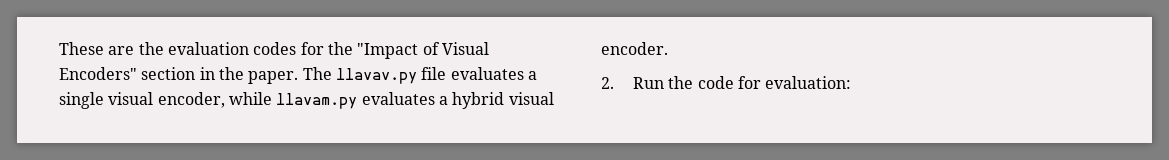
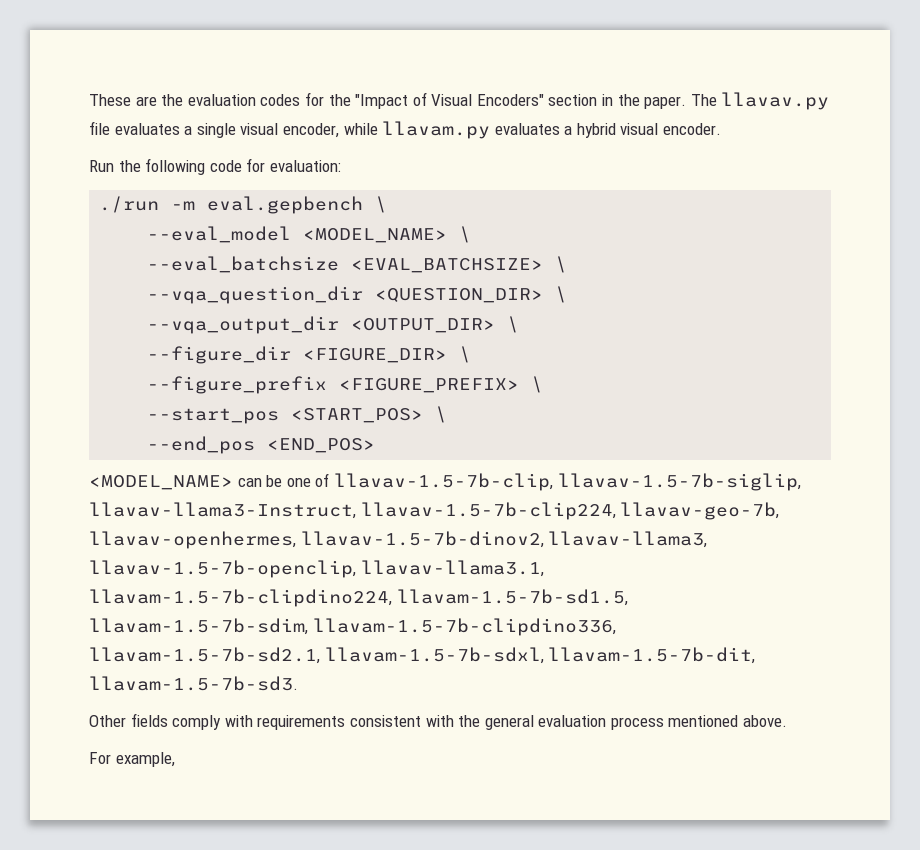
- 2. Run the code for evaluation:
+ Run the following code for evaluation:
+ ./run -m eval.gepbench \
+ --eval_model <MODEL_NAME> \
+ --eval_batchsize <EVAL_BATCHSIZE> \
+ --vqa_question_dir <QUESTION_DIR> \
+ --vqa_output_dir <OUTPUT_DIR> \
+ --figure_dir <FIGURE_DIR> \
+ --figure_prefix <FIGURE_PREFIX> \
+ --start_pos <START_POS> \
+ --end_pos <END_POS>
+ <MODEL_NAME> can be one of llavav-1.5-7b-clip, llavav-1.5-7b-siglip, llavav-llama3-Instruct, llavav-1.5-7b-clip224, llavav-geo-7b, llavav-openhermes, llavav-1.5-7b-dinov2, llavav-llama3, llavav-1.5-7b-openclip, llavav-llama3.1, llavam-1.5-7b-clipdino224, llavam-1.5-7b-sd1.5, llavam-1.5-7b-sdim, llavam-1.5-7b-clipdino336, llavam-1.5-7b-sd2.1, llavam-1.5-7b-sdxl, llavam-1.5-7b-dit, llavam-1.5-7b-sd3.
+ Other fields comply with requirements consistent with the general evaluation process mentioned above.
+ For example,

